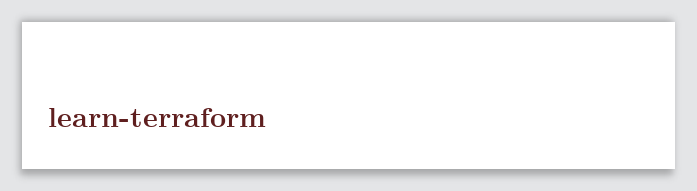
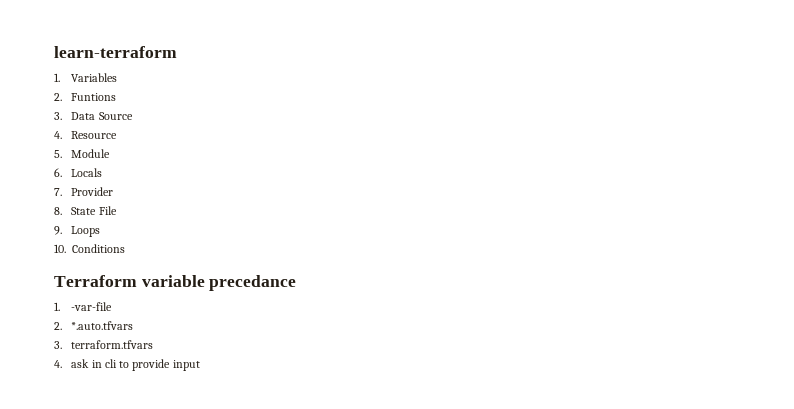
+ 1. Variables
+ 2. Funtions
+ 3. Data Source
+ 4. Resource
+ 5. Module
+ 6. Locals
+ 7. Provider
+ 8. State File
+ 9. Loops
+ 10. Conditions
+ Terraform variable precedance
+ 1. -var-file
+ 2. *.auto.tfvars
+ 3. terraform.tfvars
+ 4. ask in cli to provide input

